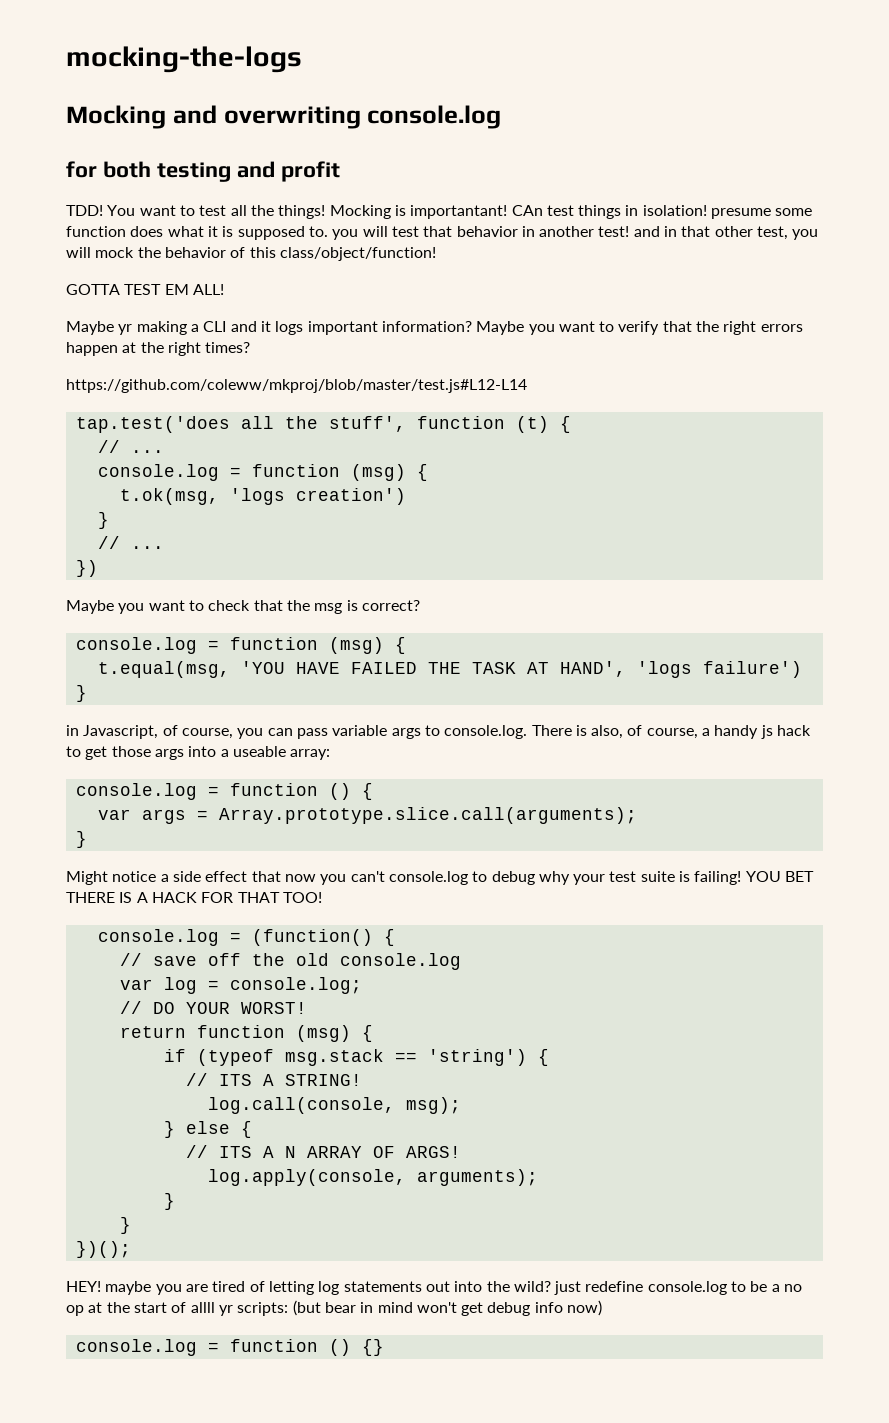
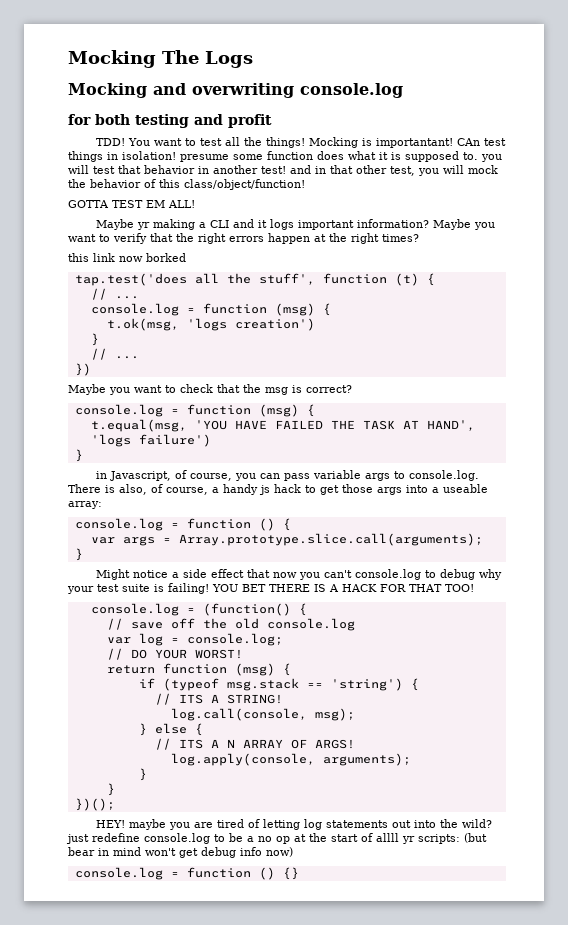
- mocking-the-logs
+ Mocking The Logs
- https://github.com/coleww/mkproj/blob/master/test.js#L12-L14
+ this link now borked

